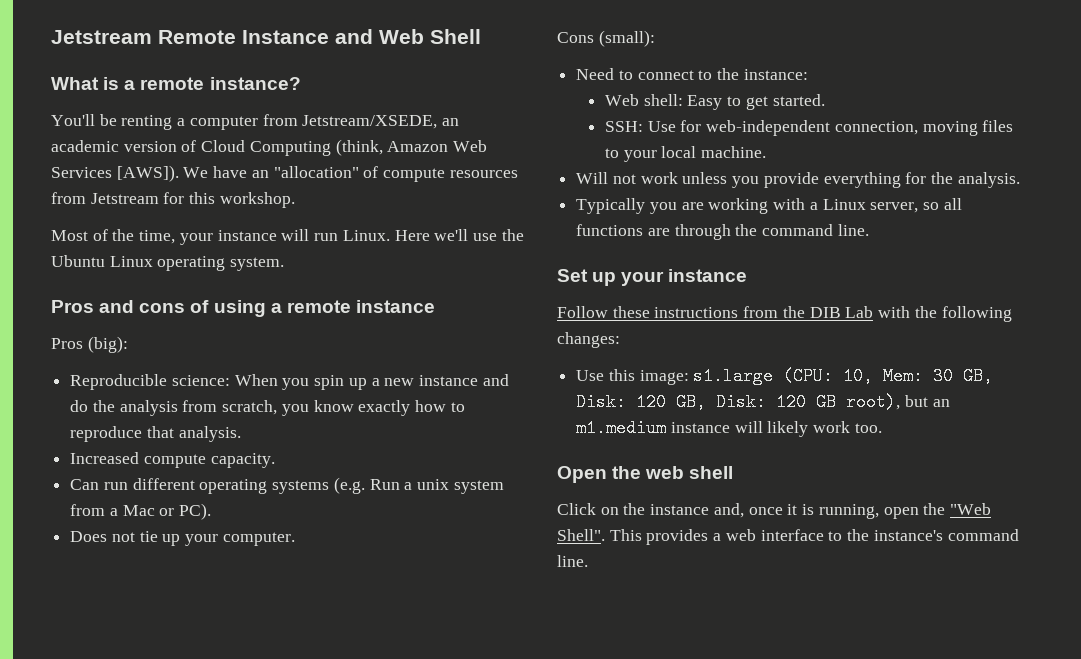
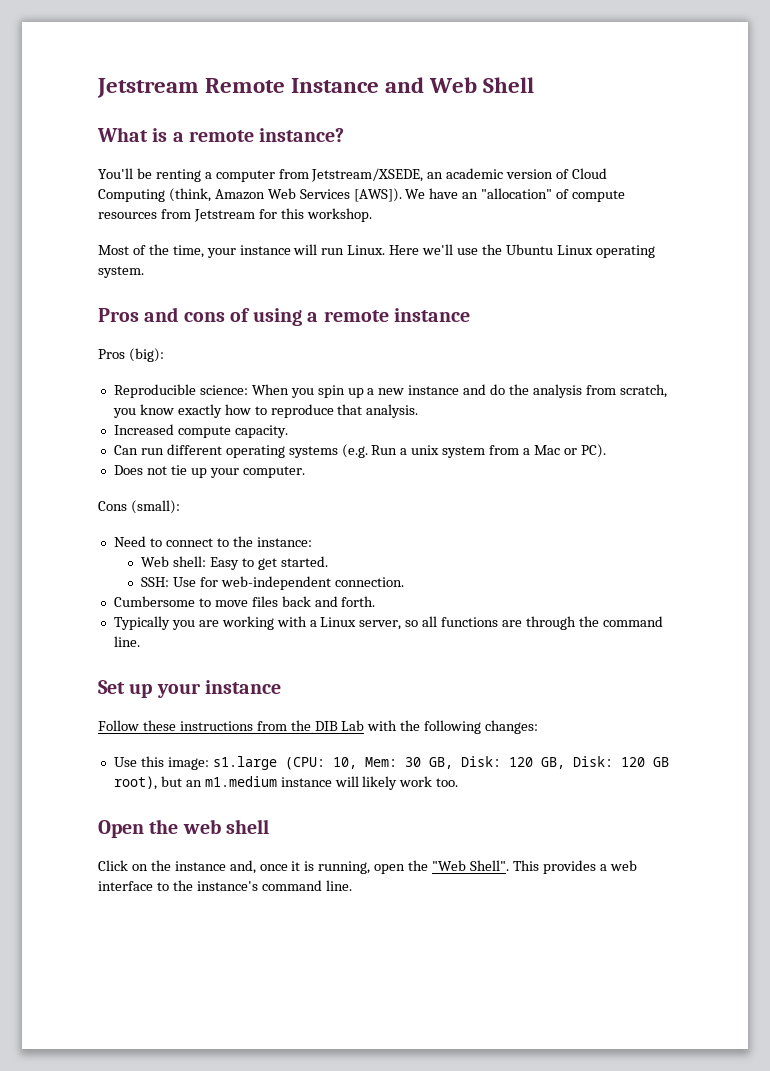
- SSH: Use for web-independent connection, moving files to your local machine.
- Will not work unless you provide everything for the analysis.
+ SSH: Use for web-independent connection.
+ Cumbersome to move files back and forth.

